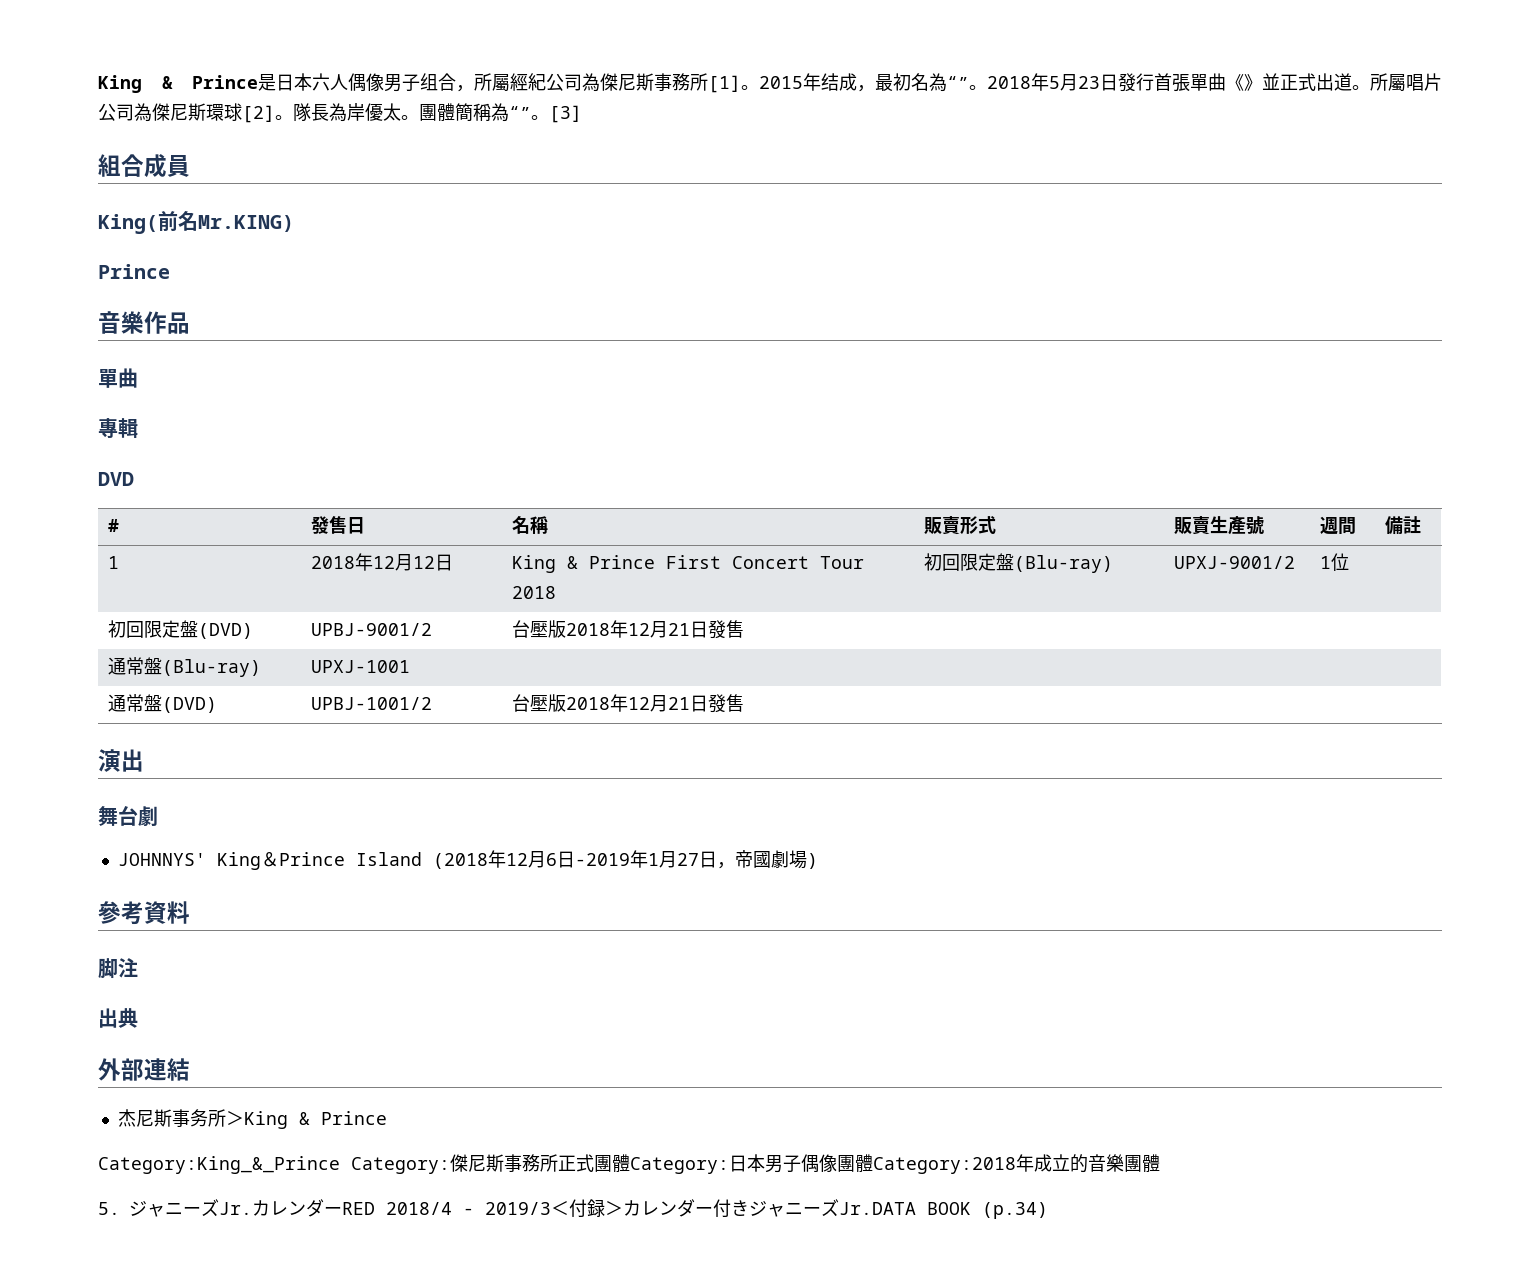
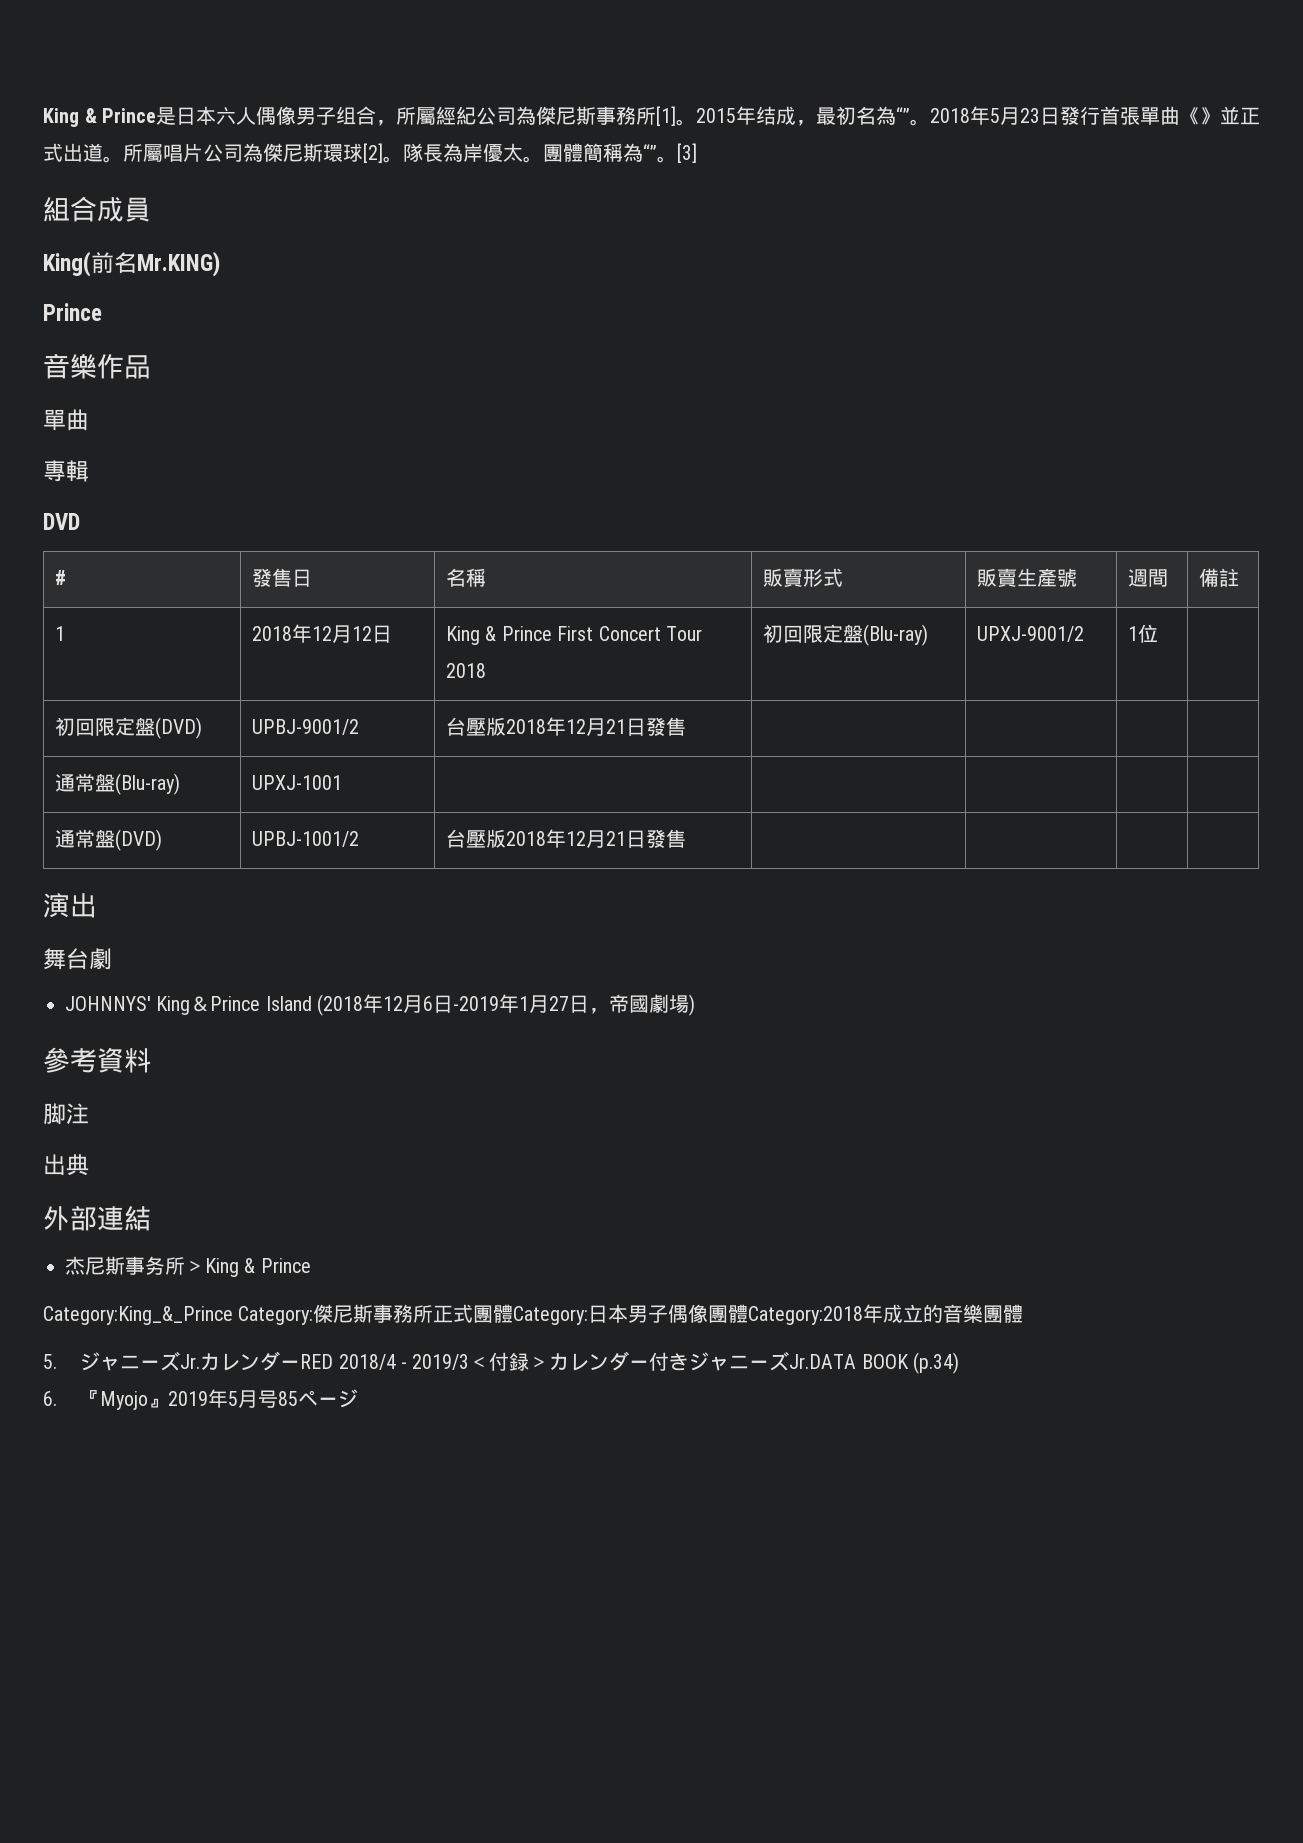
+ 6.『Myojo』2019年5月号85ページ

